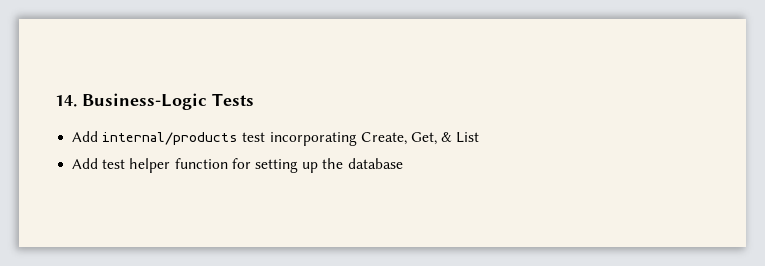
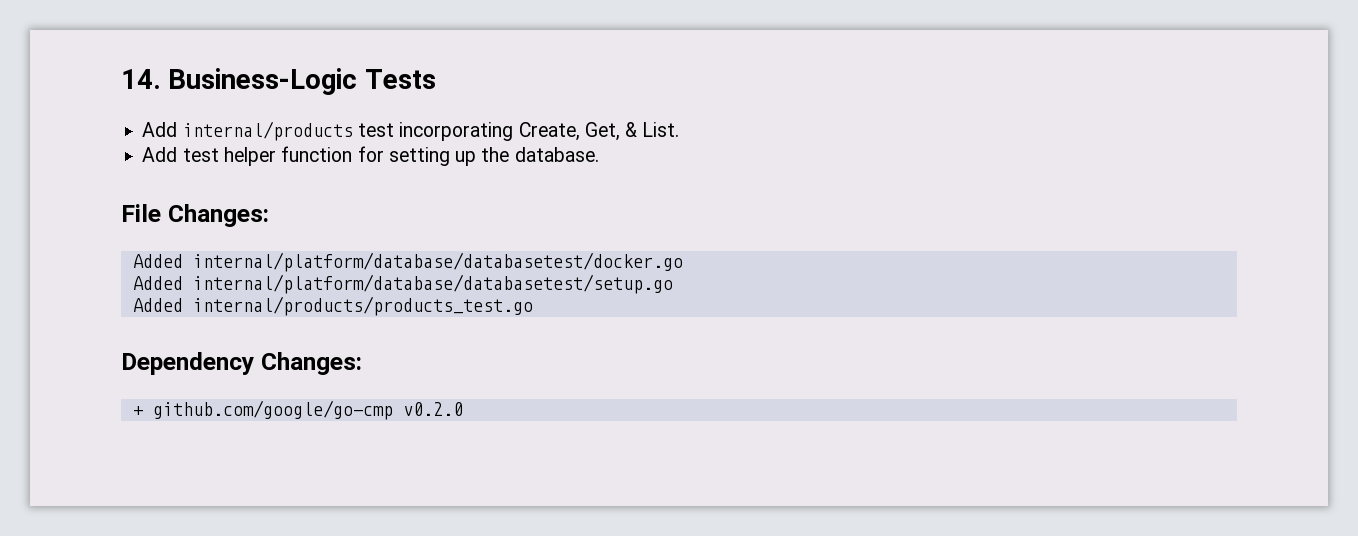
- Add internal/products test incorporating Create, Get, & List
+ Add internal/products test incorporating Create, Get, & List.
- Add test helper function for setting up the database
+ Add test helper function for setting up the database.
+ File Changes:
+ Added internal/platform/database/databasetest/docker.go
+ Added internal/platform/database/databasetest/setup.go
+ Added internal/products/products_test.go
+ Dependency Changes:
+ + github.com/google/go-cmp v0.2.0

